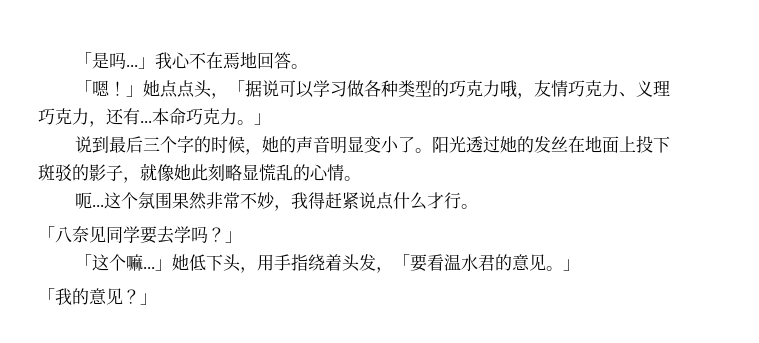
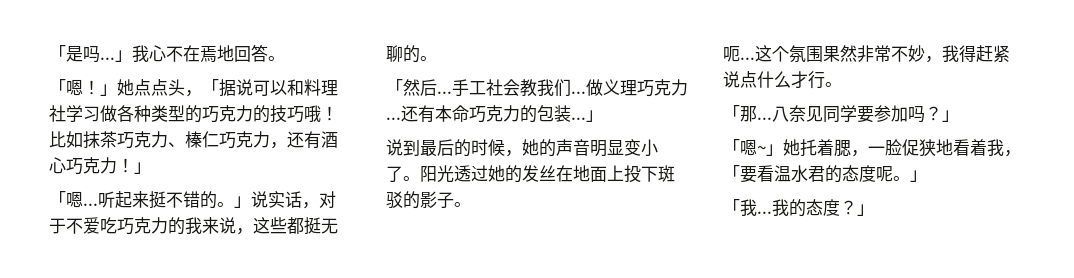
- 「嗯！」她点点头，「据说可以学习做各种类型的巧克力哦，友情巧克力、义理巧克力，还有...本命巧克力。」
+ 「嗯！」她点点头，「据说可以和料理社学习做各种类型的巧克力的技巧哦！比如抹茶巧克力、榛仁巧克力，还有酒心巧克力！」
+ 「嗯...听起来挺不错的。」说实话，对于不爱吃巧克力的我来说，这些都挺无聊的。
+ 「然后...手工社会教我们...做义理巧克力...还有本命巧克力的包装...」
- 说到最后三个字的时候，她的声音明显变小了。
+ 说到最后的时候，她的声音明显变小了。
- 阳光透过她的发丝在地面上投下斑驳的影子，就像她此刻略显慌乱的心情。
+ 阳光透过她的发丝在地面上投下斑驳的影子。
- 「八奈见同学要去学吗？」
+ 「那...八奈见同学要参加吗？」
- 「这个嘛...」她低下头，用手指绕着头发，「要看温水君的意见。」
+ 「嗯~」她托着腮，一脸促狭地看着我，「要看温水君的态度呢。」
- 「我的意见？」
+ 「我...我的态度？」

